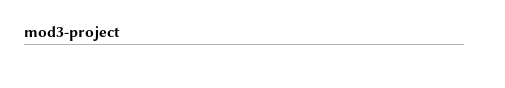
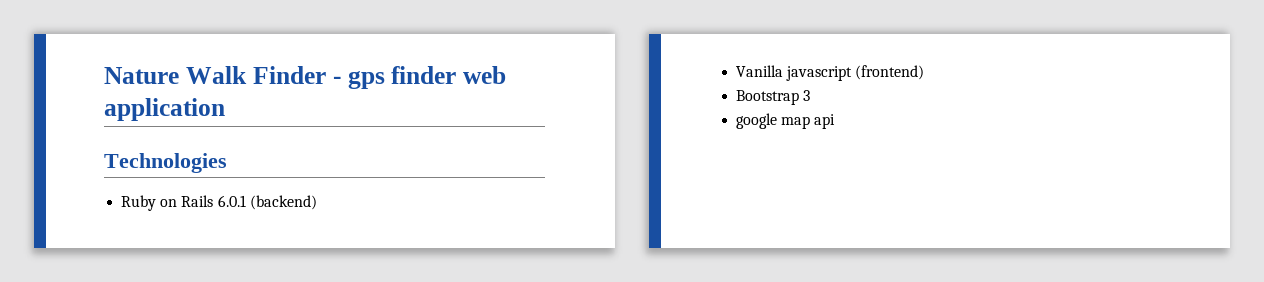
- mod3-project
+ Nature Walk Finder - gps finder web application
+ Technologies
+ Ruby on Rails 6.0.1 (backend)
+ Vanilla javascript (frontend)
+ Bootstrap 3
+ google map api

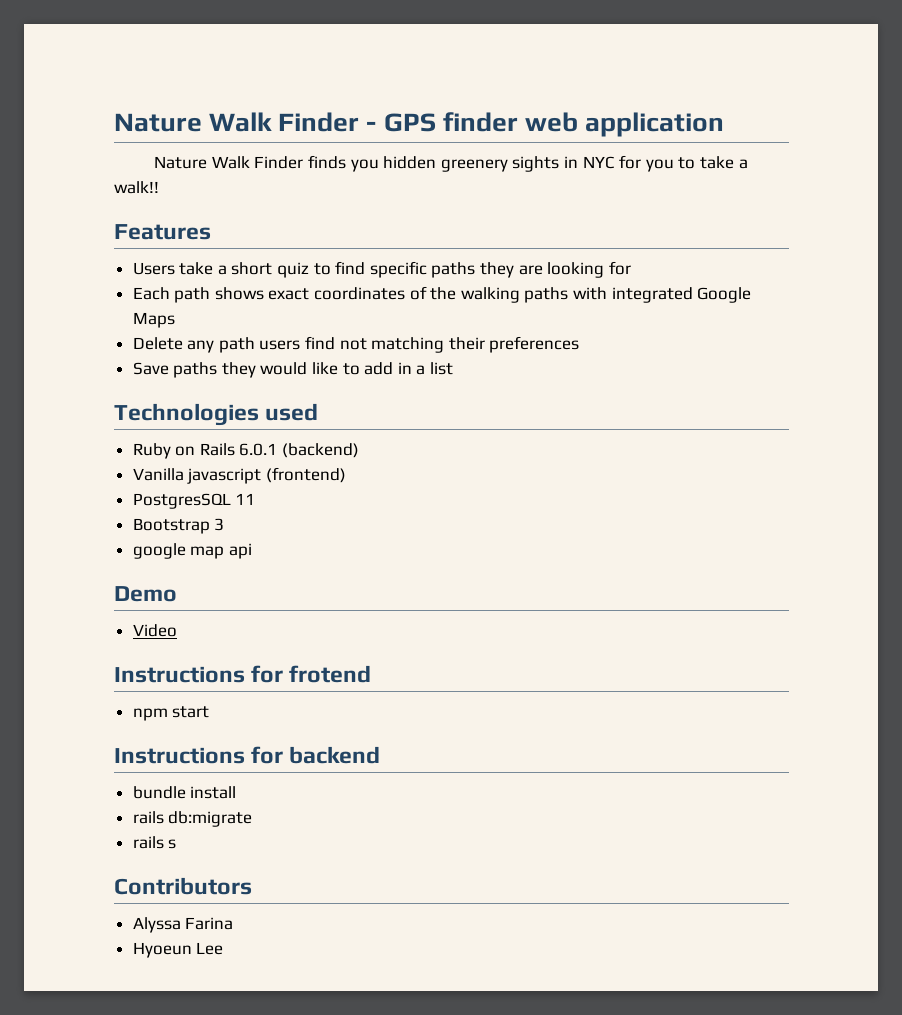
- Nature Walk Finder - gps finder web application
+ Nature Walk Finder - GPS finder web application
+ Nature Walk Finder finds you hidden greenery sights in NYC for you to take a walk!!
+ Features
+ Users take a short quiz to find specific paths they are looking for
+ Each path shows exact coordinates of the walking paths with integrated Google Maps
+ Delete any path users find not matching their preferences
+ Save paths they would like to add in a list
- Technologies
+ Technologies used
+ PostgresSQL 11
+ Demo
+ Video
+ Instructions for frotend
+ npm start
+ Instructions for backend
+ bundle install
+ rails db:migrate
+ rails s
+ Contributors
+ Alyssa Farina
+ Hyoeun Lee

